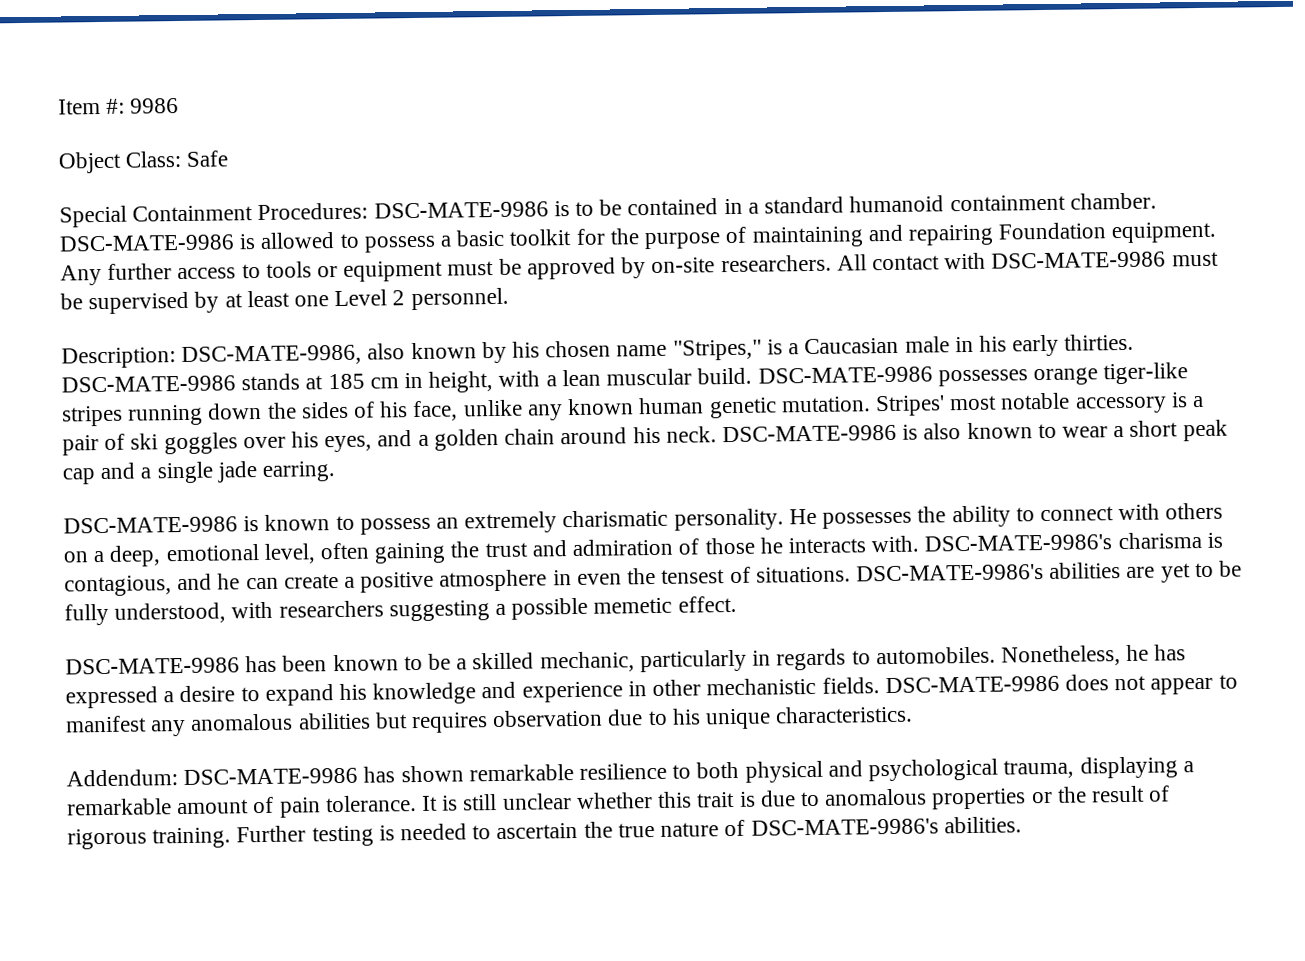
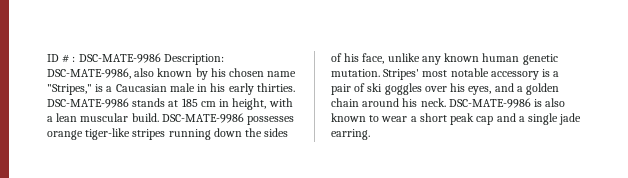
- Item #: 9986
- Object Class: Safe
- Special Containment Procedures: DSC-MATE-9986 is to be contained in a standard humanoid containment chamber. DSC-MATE-9986 is allowed to possess a basic toolkit for the purpose of maintaining and repairing Foundation equipment. Any further access to tools or equipment must be approved by on-site researchers. All contact with DSC-MATE-9986 must be supervised by at least one Level 2 personnel.
- Description: DSC-MATE-9986, also known by his chosen name "Stripes," is a Caucasian male in his early thirties.
+ ID # : DSC-MATE-9986 Description: DSC-MATE-9986, also known by his chosen name "Stripes," is a Caucasian male in his early thirties.
- DSC-MATE-9986 is known to possess an extremely charismatic personality. He possesses the ability to connect with others on a deep, emotional level, often gaining the trust and admiration of those he interacts with. DSC-MATE-9986's charisma is contagious, and he can create a positive atmosphere in even the tensest of situations. DSC-MATE-9986's abilities are yet to be fully understood, with researchers suggesting a possible memetic effect.
- DSC-MATE-9986 has been known to be a skilled mechanic, particularly in regards to automobiles. Nonetheless, he has expressed a desire to expand his knowledge and experience in other mechanistic fields. DSC-MATE-9986 does not appear to manifest any anomalous abilities but requires observation due to his unique characteristics.
- Addendum: DSC-MATE-9986 has shown remarkable resilience to both physical and psychological trauma, displaying a remarkable amount of pain tolerance. It is still unclear whether this trait is due to anomalous properties or the result of rigorous training. Further testing is needed to ascertain the true nature of DSC-MATE-9986's abilities.

